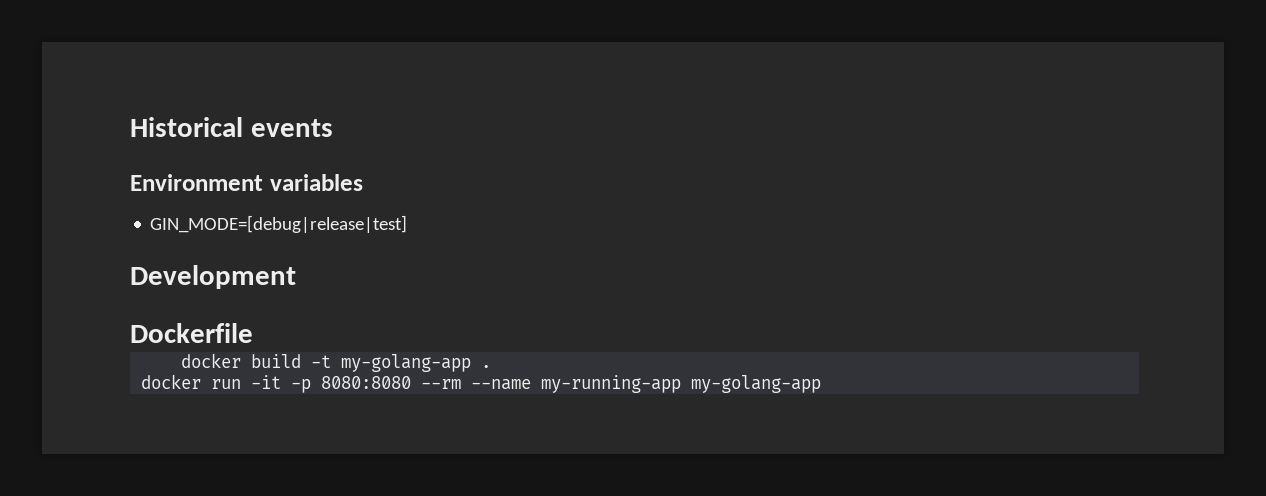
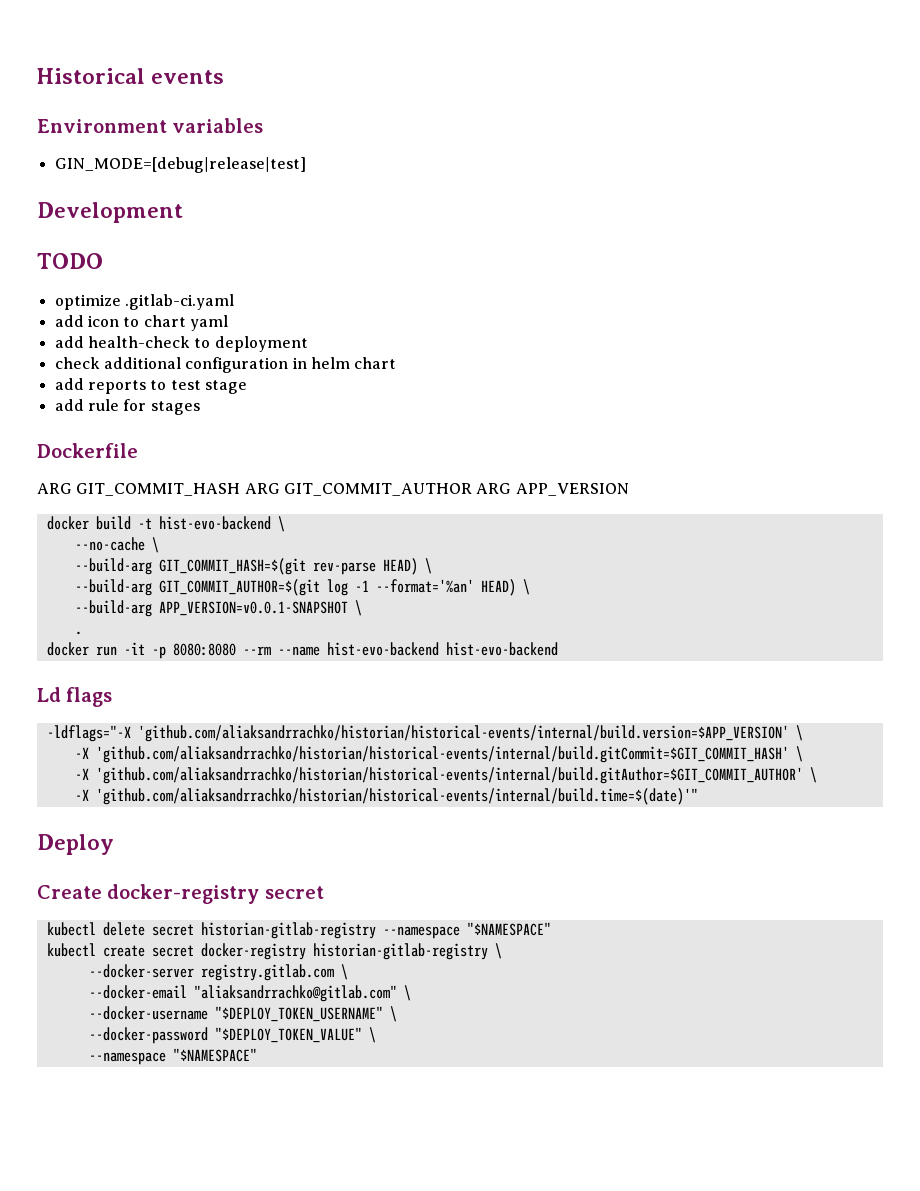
+ TODO
+ optimize .gitlab-ci.yaml
+ add icon to chart yaml
+ add health-check to deployment
+ check additional configuration in helm chart
+ add reports to test stage
+ add rule for stages
  Dockerfile
- docker build -t my-golang-app .
+ ARG GIT_COMMIT_HASH ARG GIT_COMMIT_AUTHOR ARG APP_VERSION
+ docker build -t hist-evo-backend \
+ --no-cache \
+ --build-arg GIT_COMMIT_HASH=$(git rev-parse HEAD) \
+ --build-arg GIT_COMMIT_AUTHOR=$(git log -1 --format='%an' HEAD) \
+ --build-arg APP_VERSION=v0.0.1-SNAPSHOT \
+ .
- docker run -it -p 8080:8080 --rm --name my-running-app my-golang-app
+ docker run -it -p 8080:8080 --rm --name hist-evo-backend hist-evo-backend
+ Ld flags
+ -ldflags="-X 'github.com/aliaksandrrachko/historian/historical-events/internal/build.version=$APP_VERSION' \
+ -X 'github.com/aliaksandrrachko/historian/historical-events/internal/build.gitCommit=$GIT_COMMIT_HASH' \
+ -X 'github.com/aliaksandrrachko/historian/historical-events/internal/build.gitAuthor=$GIT_COMMIT_AUTHOR' \
+ -X 'github.com/aliaksandrrachko/historian/historical-events/internal/build.time=$(date)'"
+ Deploy
+ Create docker-registry secret
+ kubectl delete secret historian-gitlab-registry --namespace "$NAMESPACE"
+ kubectl create secret docker-registry historian-gitlab-registry \
+ --docker-server registry.gitlab.com \
+ --docker-email "aliaksandrrachko@gitlab.com" \
+ --docker-username "$DEPLOY_TOKEN_USERNAME" \
+ --docker-password "$DEPLOY_TOKEN_VALUE" \
+ --namespace "$NAMESPACE"

